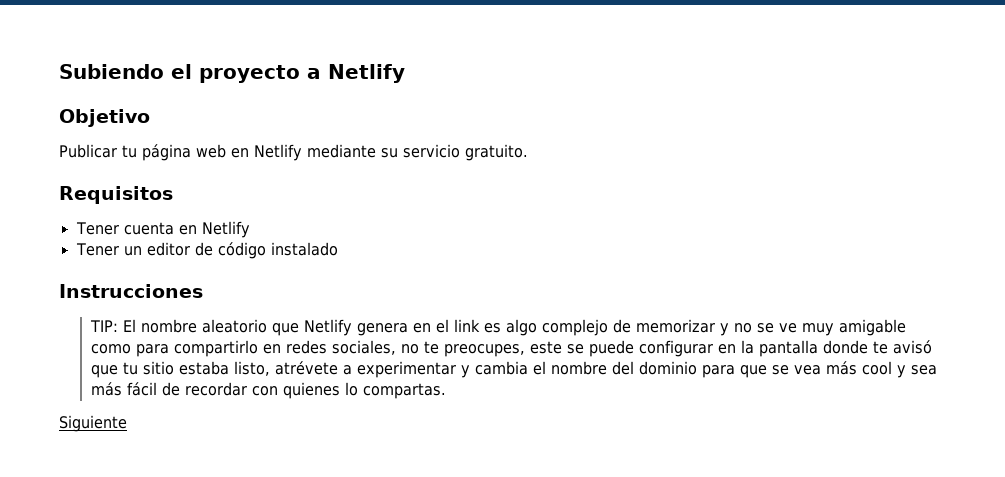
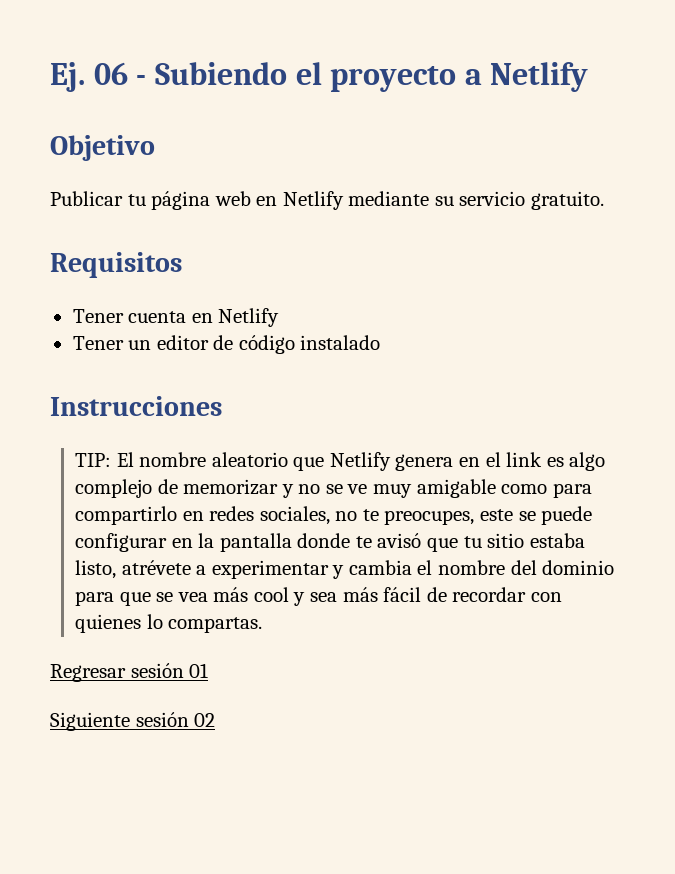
- Subiendo el proyecto a Netlify
+ Ej. 06 - Subiendo el proyecto a Netlify
+ Regresar sesión 01
- Siguiente
+ Siguiente sesión 02

